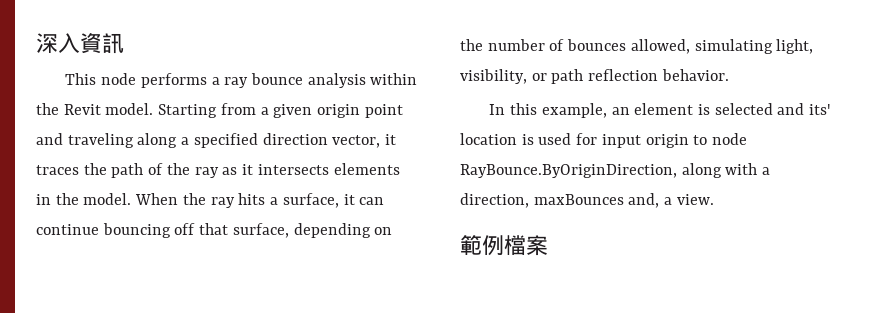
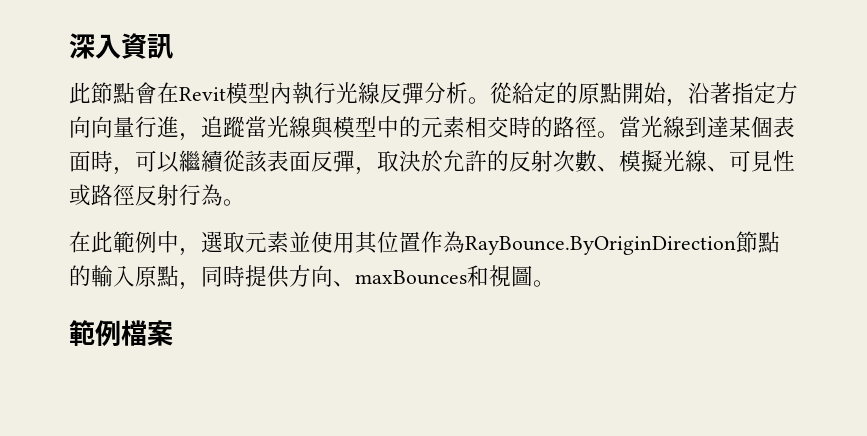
- This node performs a ray bounce analysis within the Revit model. Starting from a given origin point and traveling along a specified direction vector, it traces the path of the ray as it intersects elements in the model. When the ray hits a surface, it can continue bouncing off that surface, depending on the number of bounces allowed, simulating light, visibility, or path reflection behavior.
- In this example, an element is selected and its' location is used for input origin to node RayBounce.ByOriginDirection, along with a direction, maxBounces and, a view.
+ 此節點會在Revit模型內執行光線反彈分析。從給定的原點開始，沿著指定方向向量行進，追蹤當光線與模型中的元素相交時的路徑。當光線到達某個表面時，可以繼續從該表面反彈，取決於允許的反射次數、模擬光線、可見性或路徑反射行為。
+ 在此範例中，選取元素並使用其位置作為RayBounce.ByOriginDirection節點的輸入原點，同時提供方向、maxBounces和視圖。

